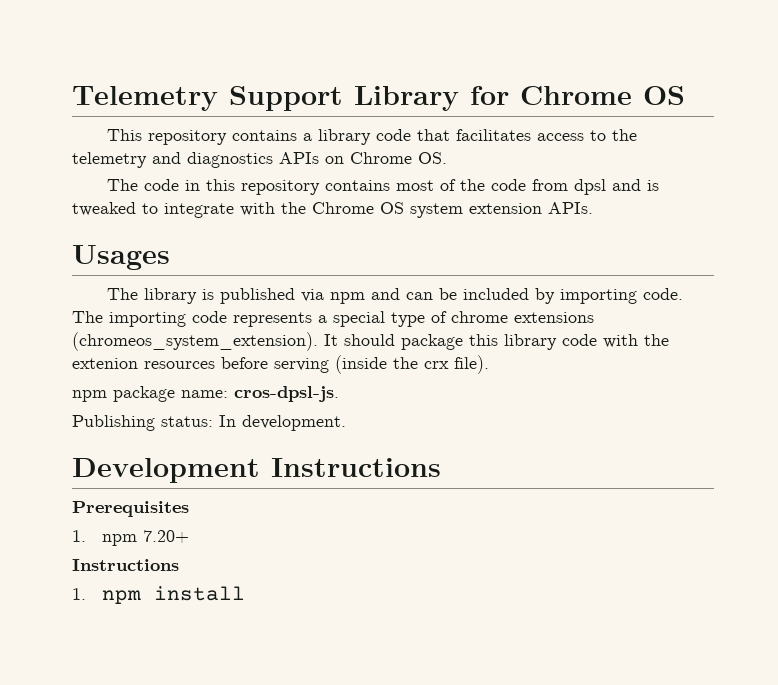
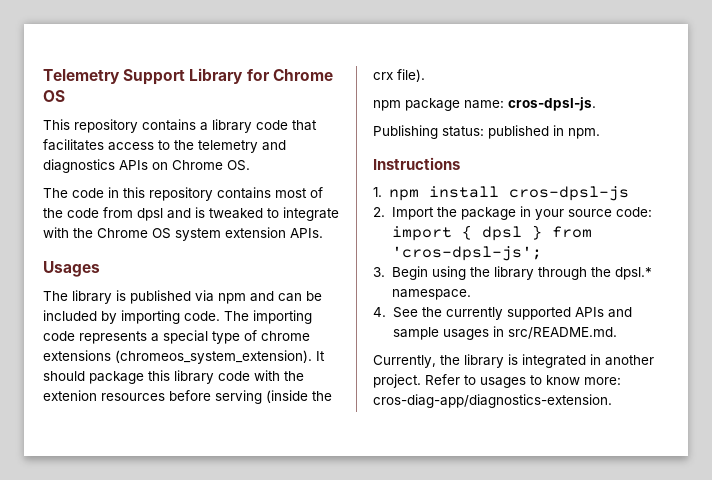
- Publishing status: In development.
- Development Instructions
- Prerequisites
- 1. npm 7.20+
+ Publishing status: published in npm.
  Instructions
- 1. npm install
+ 1. npm install cros-dpsl-js
+ 2. Import the package in your source code: import { dpsl } from 'cros-dpsl-js';
+ 3. Begin using the library through the dpsl.* namespace.
+ 4. See the currently supported APIs and sample usages in src/README.md.
+ Currently, the library is integrated in another project. Refer to usages to know more: cros-diag-app/diagnostics-extension.

